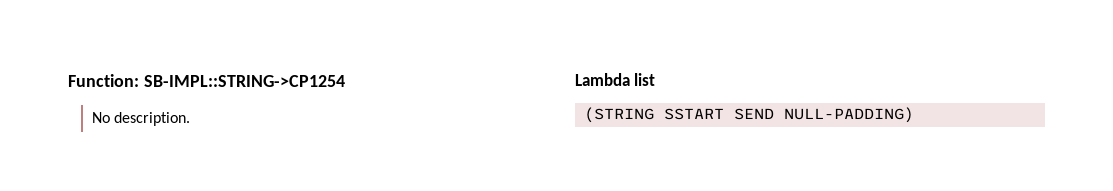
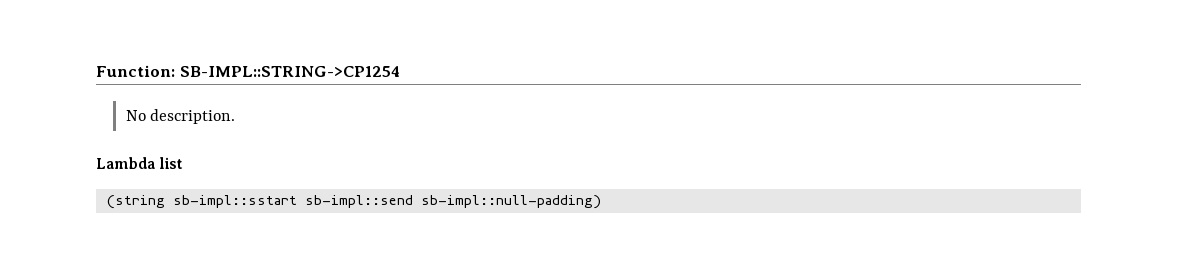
- (STRING SSTART SEND NULL-PADDING)
+ (string sb-impl::sstart sb-impl::send sb-impl::null-padding)

